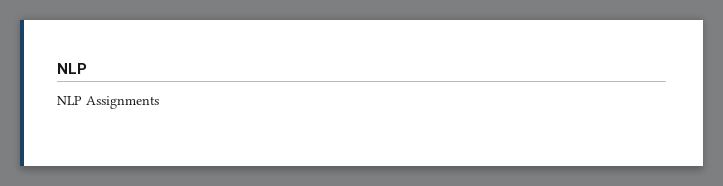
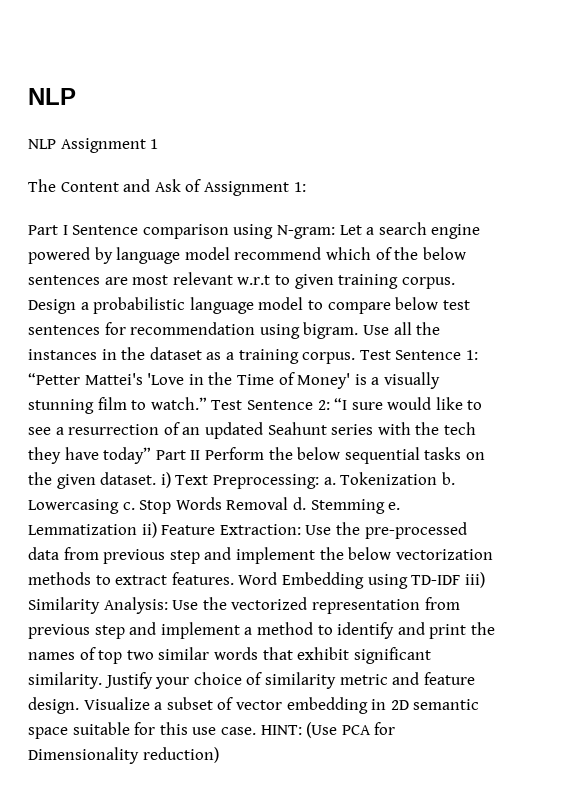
- NLP Assignments
+ NLP Assignment 1
+ The Content and Ask of Assignment 1:
+ Part I Sentence comparison using N-gram: Let a search engine powered by language model recommend which of the below sentences are most relevant w.r.t to given training corpus. Design a probabilistic language model to compare below test sentences for recommendation using bigram. Use all the instances in the dataset as a training corpus. Test Sentence 1: “Petter Mattei's 'Love in the Time of Money' is a visually stunning film to watch.” Test Sentence 2: “I sure would like to see a resurrection of an updated Seahunt series with the tech they have today” Part II Perform the below sequential tasks on the given dataset. i) Text Preprocessing: a. Tokenization b. Lowercasing c. Stop Words Removal d. Stemming e. Lemmatization ii) Feature Extraction: Use the pre-processed data from previous step and implement the below vectorization methods to extract features. Word Embedding using TD-IDF iii) Similarity Analysis: Use the vectorized representation from previous step and implement a method to identify and print the names of top two similar words that exhibit significant similarity. Justify your choice of similarity metric and feature design. Visualize a subset of vector embedding in 2D semantic space suitable for this use case. HINT: (Use PCA for Dimensionality reduction)

